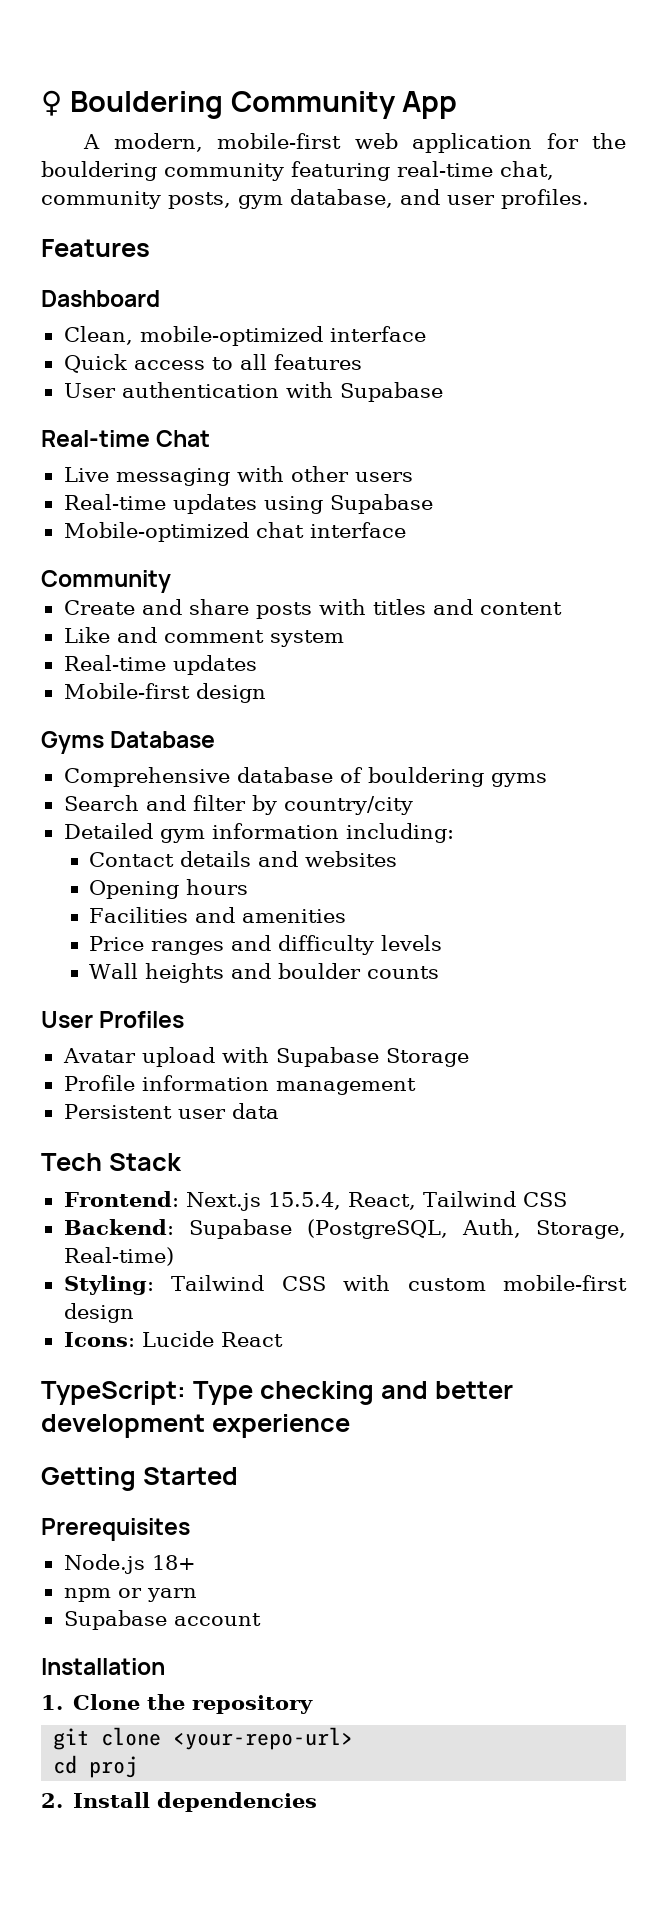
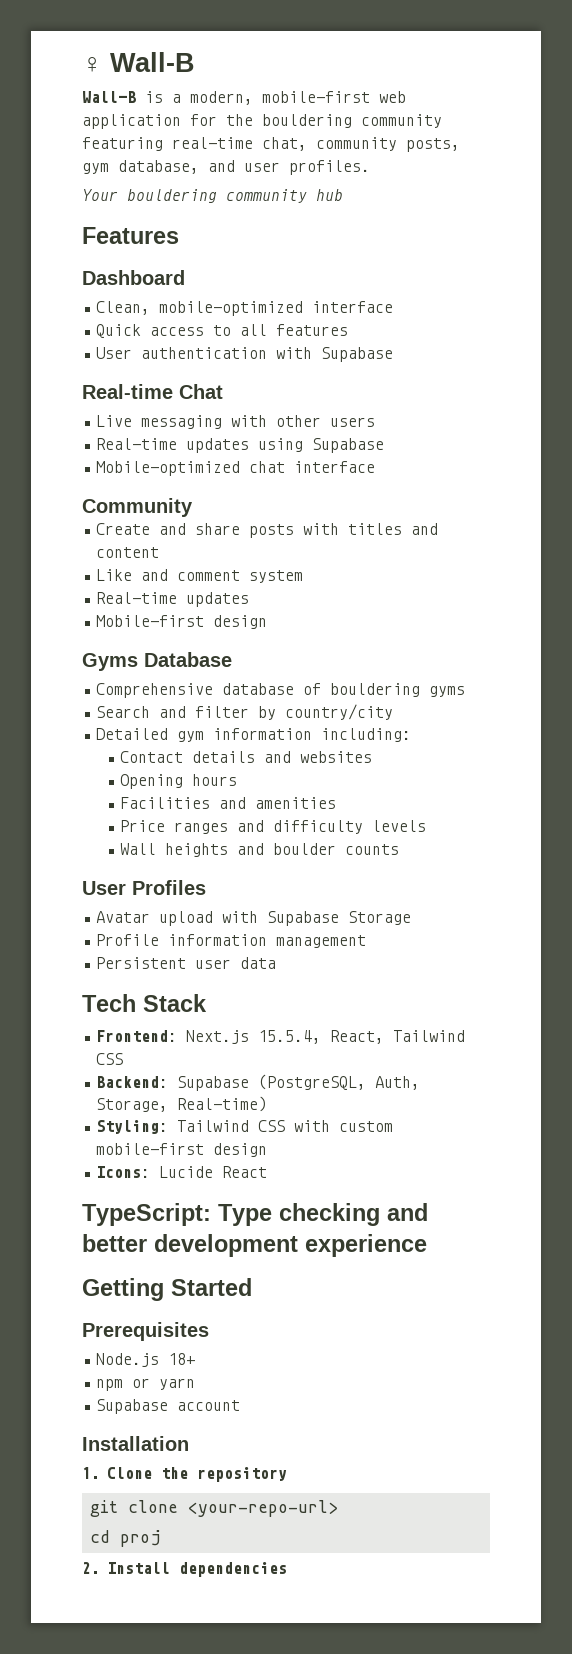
- ♀ Bouldering Community App
- A modern, mobile-first web application for the bouldering community featuring real-time chat, community posts, gym database, and user profiles.
+ ♀ Wall-B
+ Wall-B is a modern, mobile-first web application for the bouldering community featuring real-time chat, community posts, gym database, and user profiles.
+ Your bouldering community hub

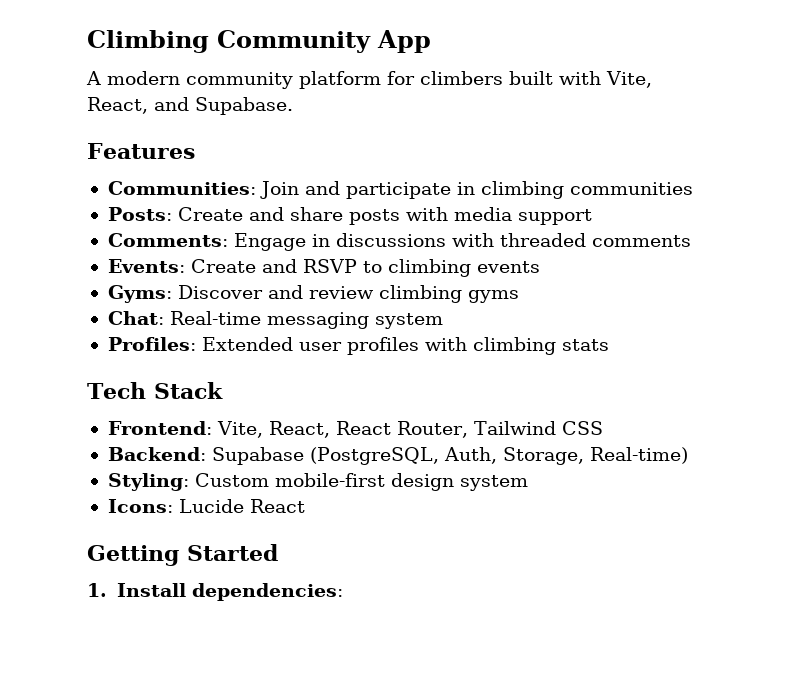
- ♀ Wall-B
- Wall-B is a modern, mobile-first web application for the bouldering community featuring real-time chat, community posts, gym database, and user profiles.
- Your bouldering community hub
+ Climbing Community App
+ A modern community platform for climbers built with Vite, React, and Supabase.
  Features
- Dashboard
- Clean, mobile-optimized interface
- Quick access to all features
- User authentication with Supabase
- Real-time Chat
- Live messaging with other users
- Real-time updates using Supabase
- Mobile-optimized chat interface
- Community
- Create and share posts with titles and content
- Like and comment system
- Real-time updates
- Mobile-first design
- Gyms Database
- Comprehensive database of bouldering gyms
- Search and filter by country/city
- Detailed gym information including:
- Contact details and websites
- Opening hours
- Facilities and amenities
- Price ranges and difficulty levels
- Wall heights and boulder counts
- User Profiles
- Avatar upload with Supabase Storage
- Profile information management
- Persistent user data
+ Communities: Join and participate in climbing communities
+ Posts: Create and share posts with media support
+ Comments: Engage in discussions with threaded comments
+ Events: Create and RSVP to climbing events
+ Gyms: Discover and review climbing gyms
+ Chat: Real-time messaging system
+ Profiles: Extended user profiles with climbing stats
- Frontend: Next.js 15.5.4, React, Tailwind CSS
+ Frontend: Vite, React, React Router, Tailwind CSS
- Styling: Tailwind CSS with custom mobile-first design
+ Styling: Custom mobile-first design system
- TypeScript: Type checking and better development experience
  Getting Started
- Prerequisites
- Node.js 18+
- npm or yarn
- Supabase account
- Installation
- 1. Clone the repository
- git clone <your-repo-url>
- cd proj
- 2. Install dependencies
+ 1. Install dependencies:

